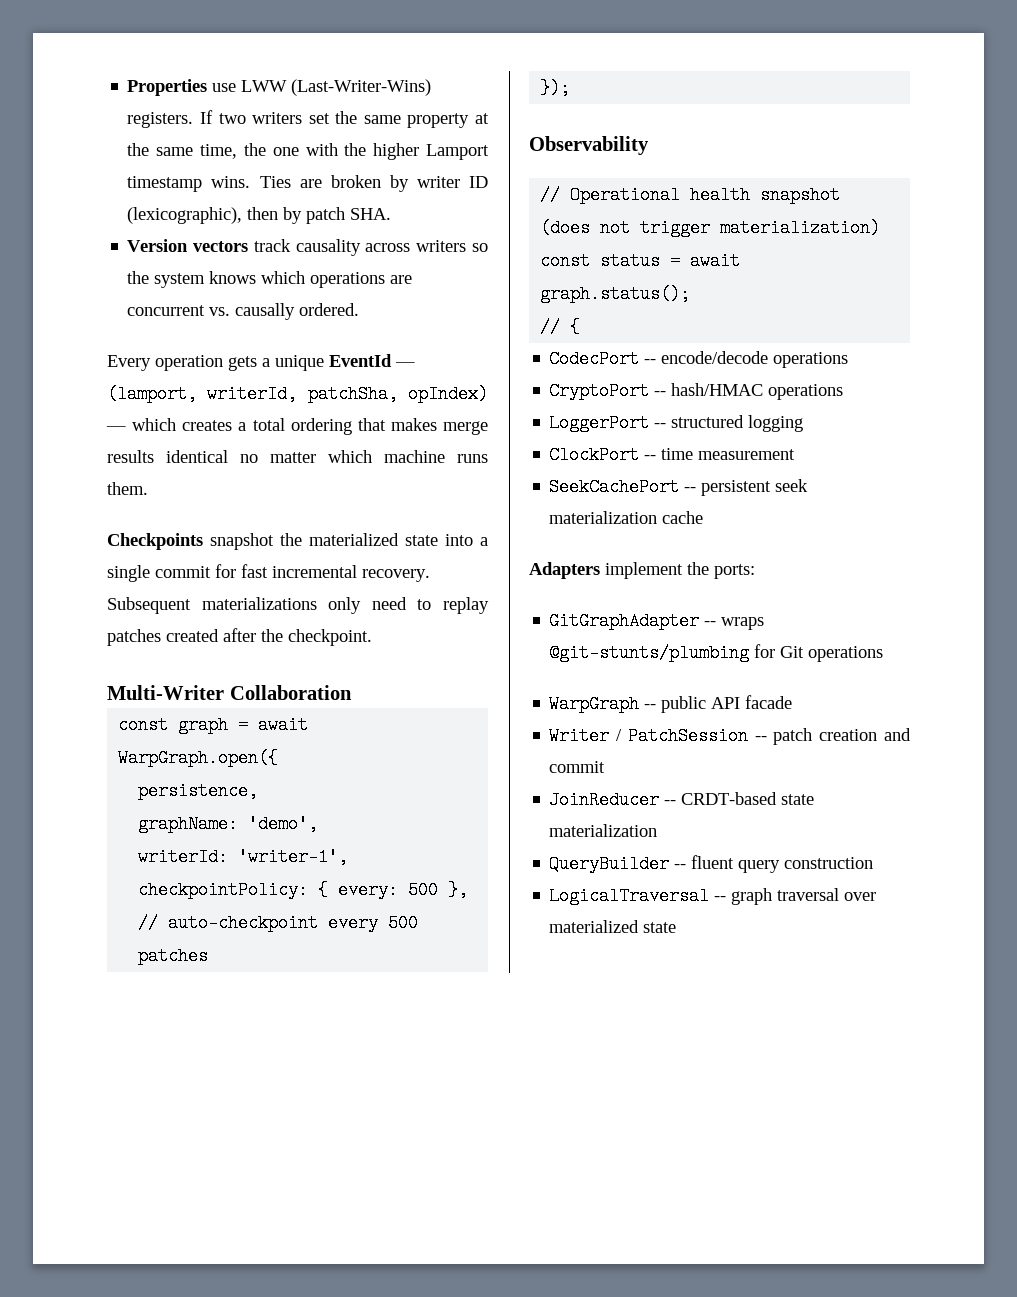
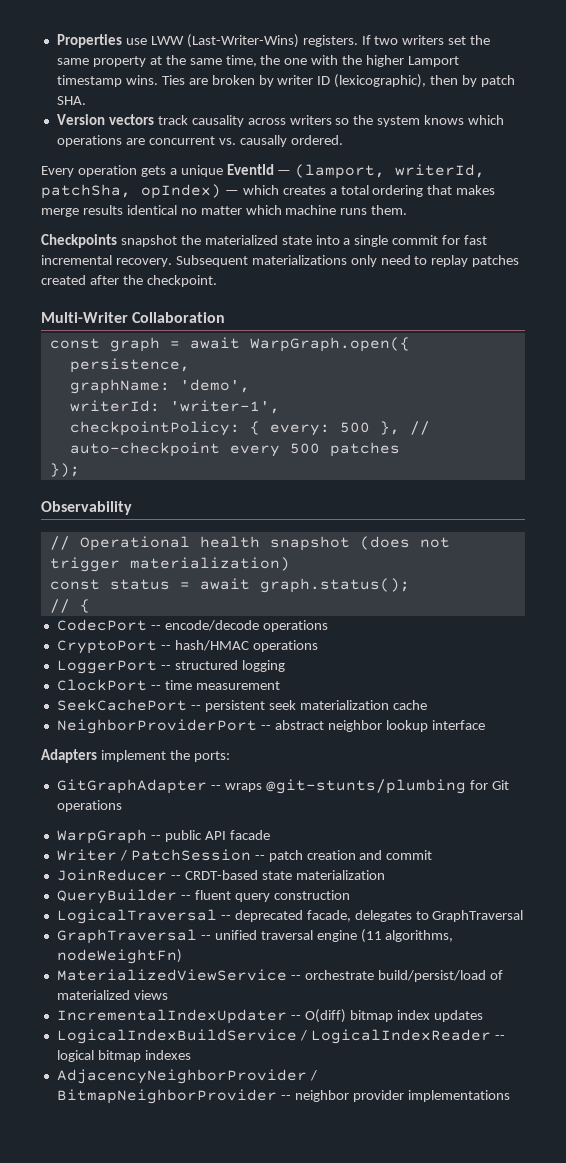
+ NeighborProviderPort -- abstract neighbor lookup interface
- LogicalTraversal -- graph traversal over materialized state
+ LogicalTraversal -- deprecated facade, delegates to GraphTraversal
+ GraphTraversal -- unified traversal engine (11 algorithms, nodeWeightFn)
+ MaterializedViewService -- orchestrate build/persist/load of materialized views
+ IncrementalIndexUpdater -- O(diff) bitmap index updates
+ LogicalIndexBuildService / LogicalIndexReader -- logical bitmap indexes
+ AdjacencyNeighborProvider / BitmapNeighborProvider -- neighbor provider implementations

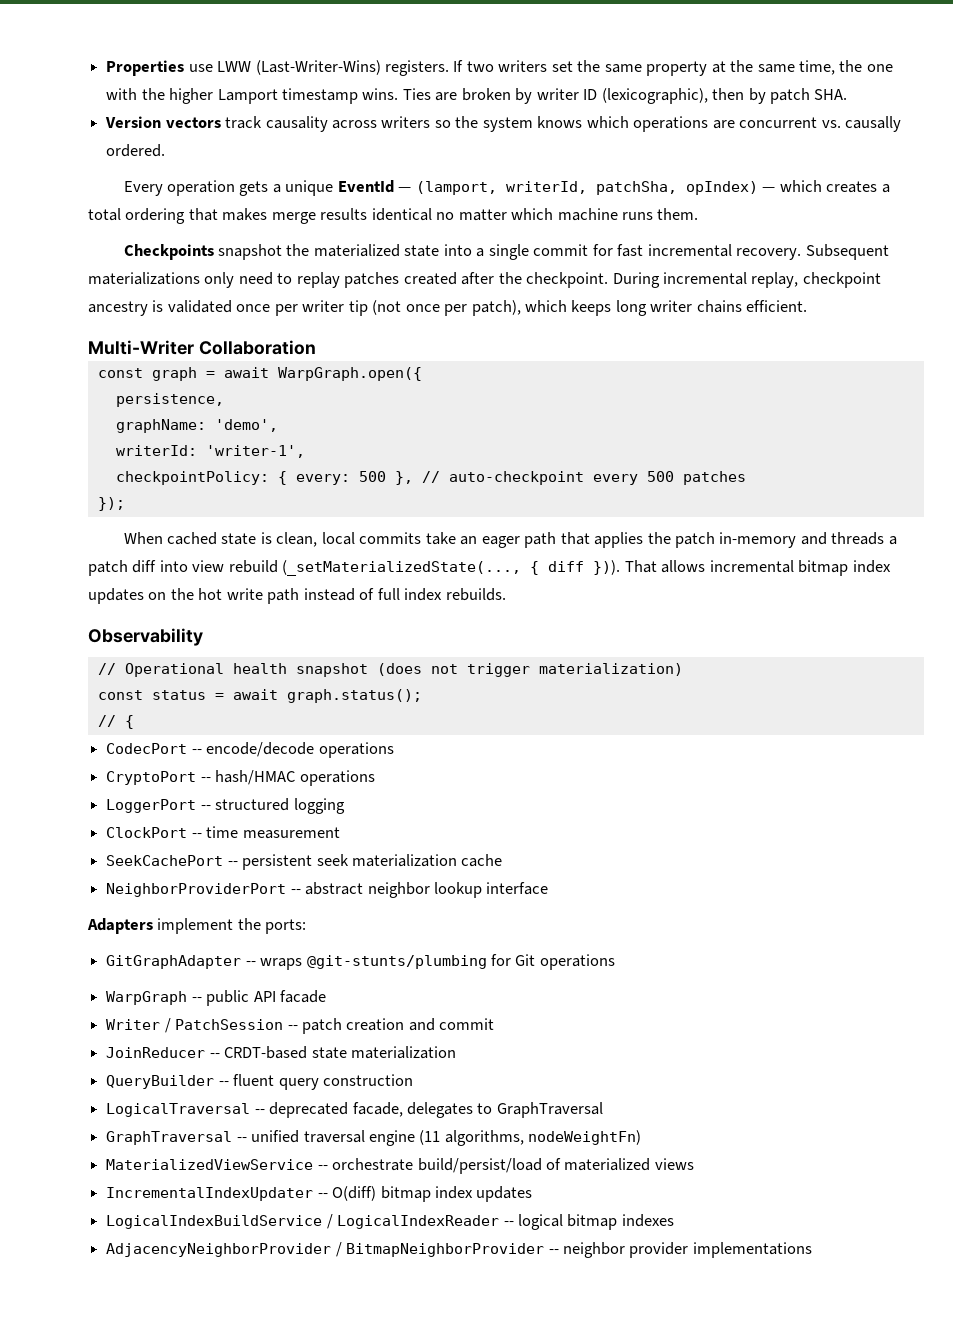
+ During incremental replay, checkpoint ancestry is validated once per writer tip (not once per patch), which keeps long writer chains efficient.
+ When cached state is clean, local commits take an eager path that applies the patch in-memory and threads a patch diff into view rebuild (_setMaterializedState(..., { diff })). That allows incremental bitmap index updates on the hot write path instead of full index rebuilds.

